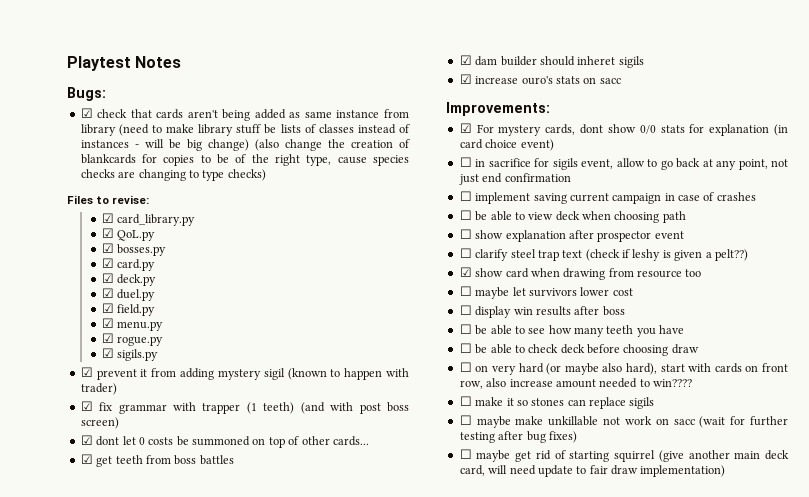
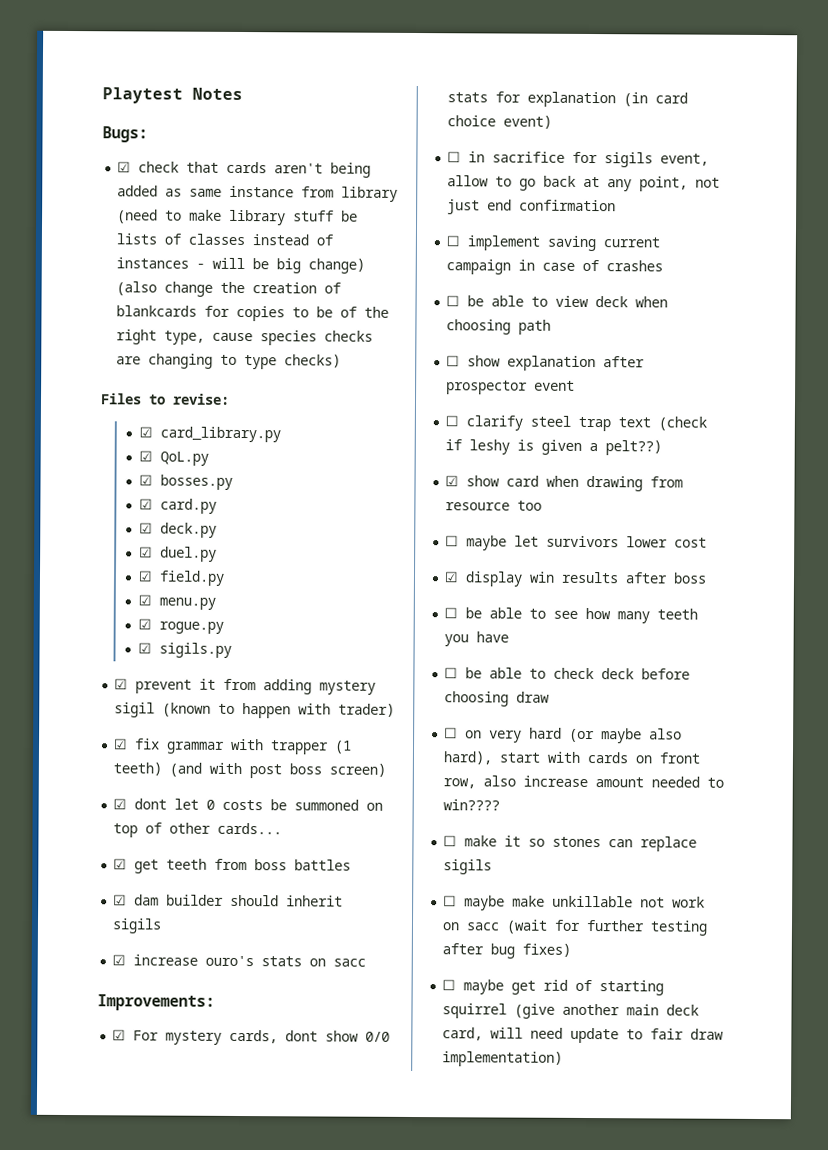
- ☑ dam builder should inheret sigils
+ ☑ dam builder should inherit sigils
- ☐ display win results after boss
+ ☑ display win results after boss

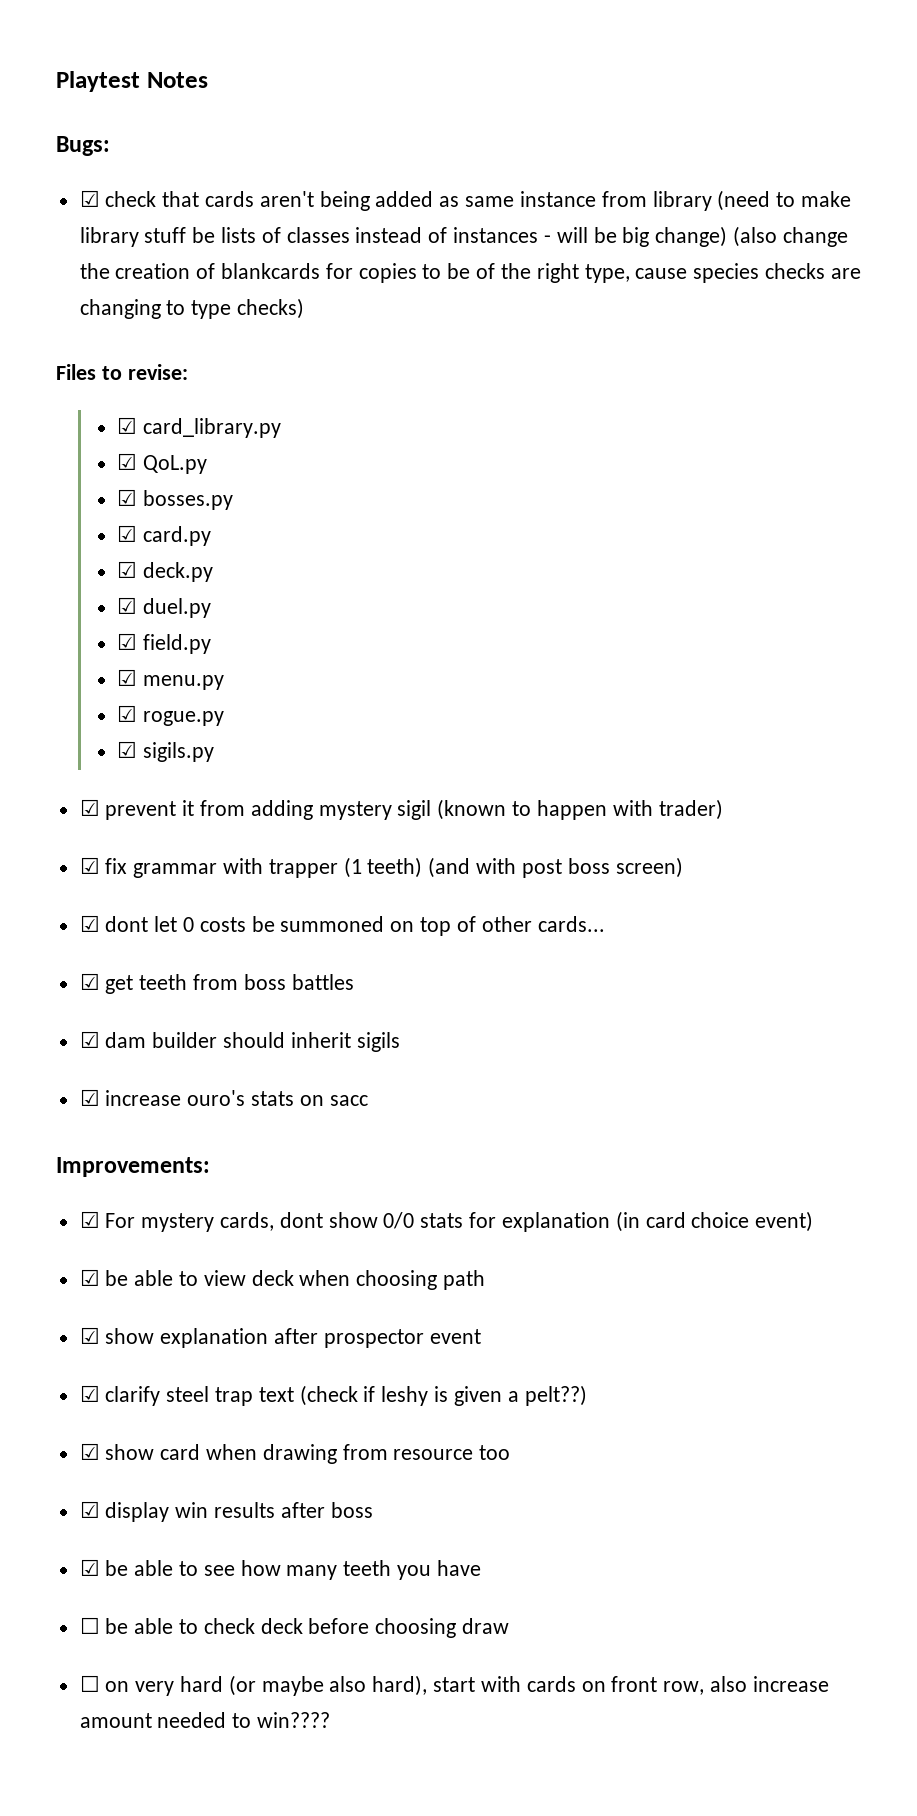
- ☐ in sacrifice for sigils event, allow to go back at any point, not just end confirmation
- ☐ implement saving current campaign in case of crashes
- ☐ be able to view deck when choosing path
+ ☑ be able to view deck when choosing path
- ☐ show explanation after prospector event
+ ☑ show explanation after prospector event
- ☐ clarify steel trap text (check if leshy is given a pelt??)
+ ☑ clarify steel trap text (check if leshy is given a pelt??)
- ☐ maybe let survivors lower cost
- ☐ be able to see how many teeth you have
+ ☑ be able to see how many teeth you have
- ☐ make it so stones can replace sigils
- ☐ maybe make unkillable not work on sacc (wait for further testing after bug fixes)
- ☐ maybe get rid of starting squirrel (give another main deck card, will need update to fair draw implementation)

